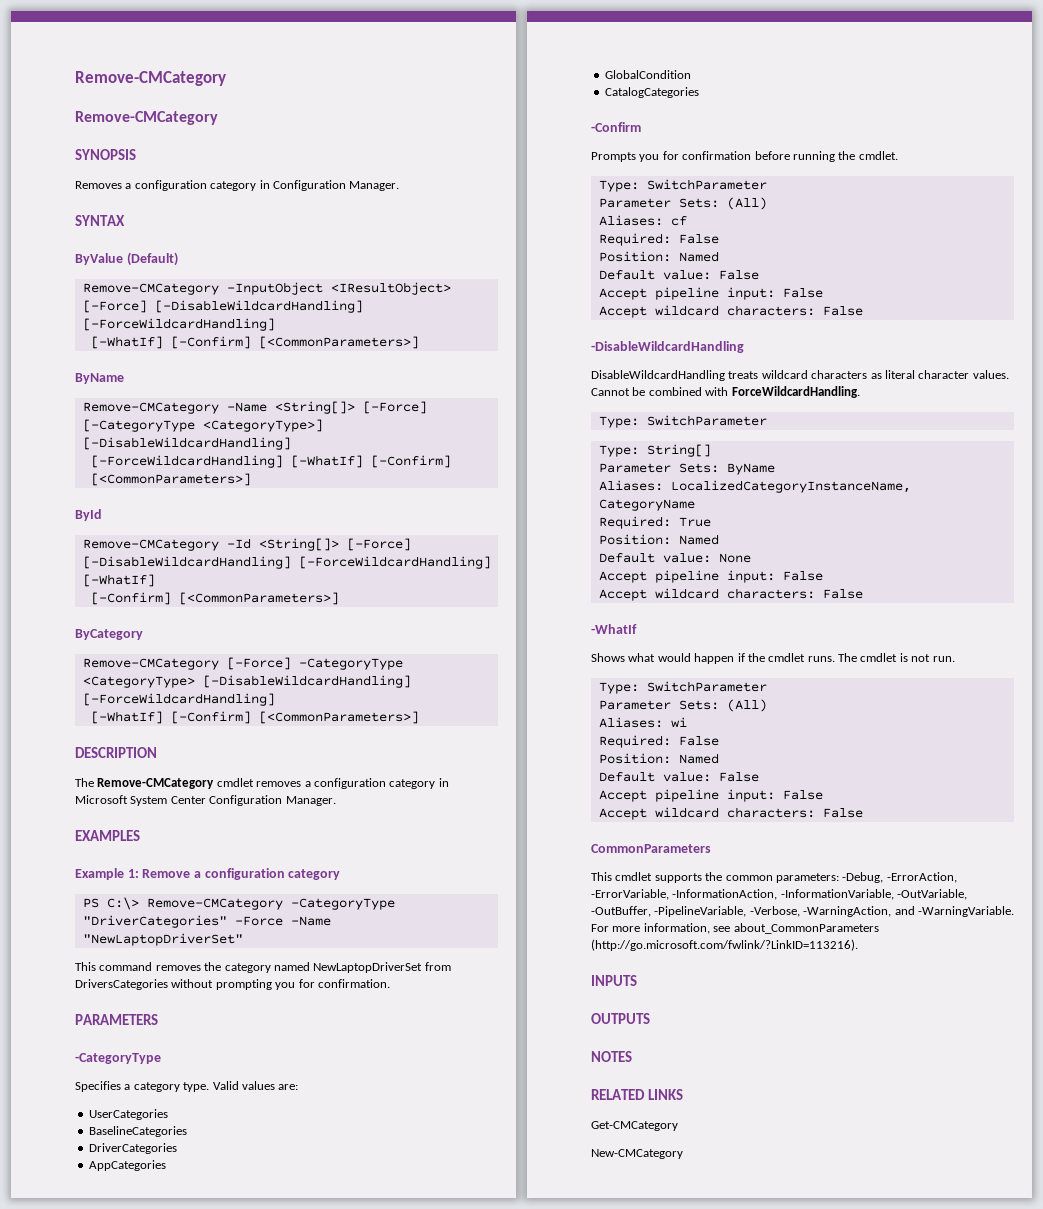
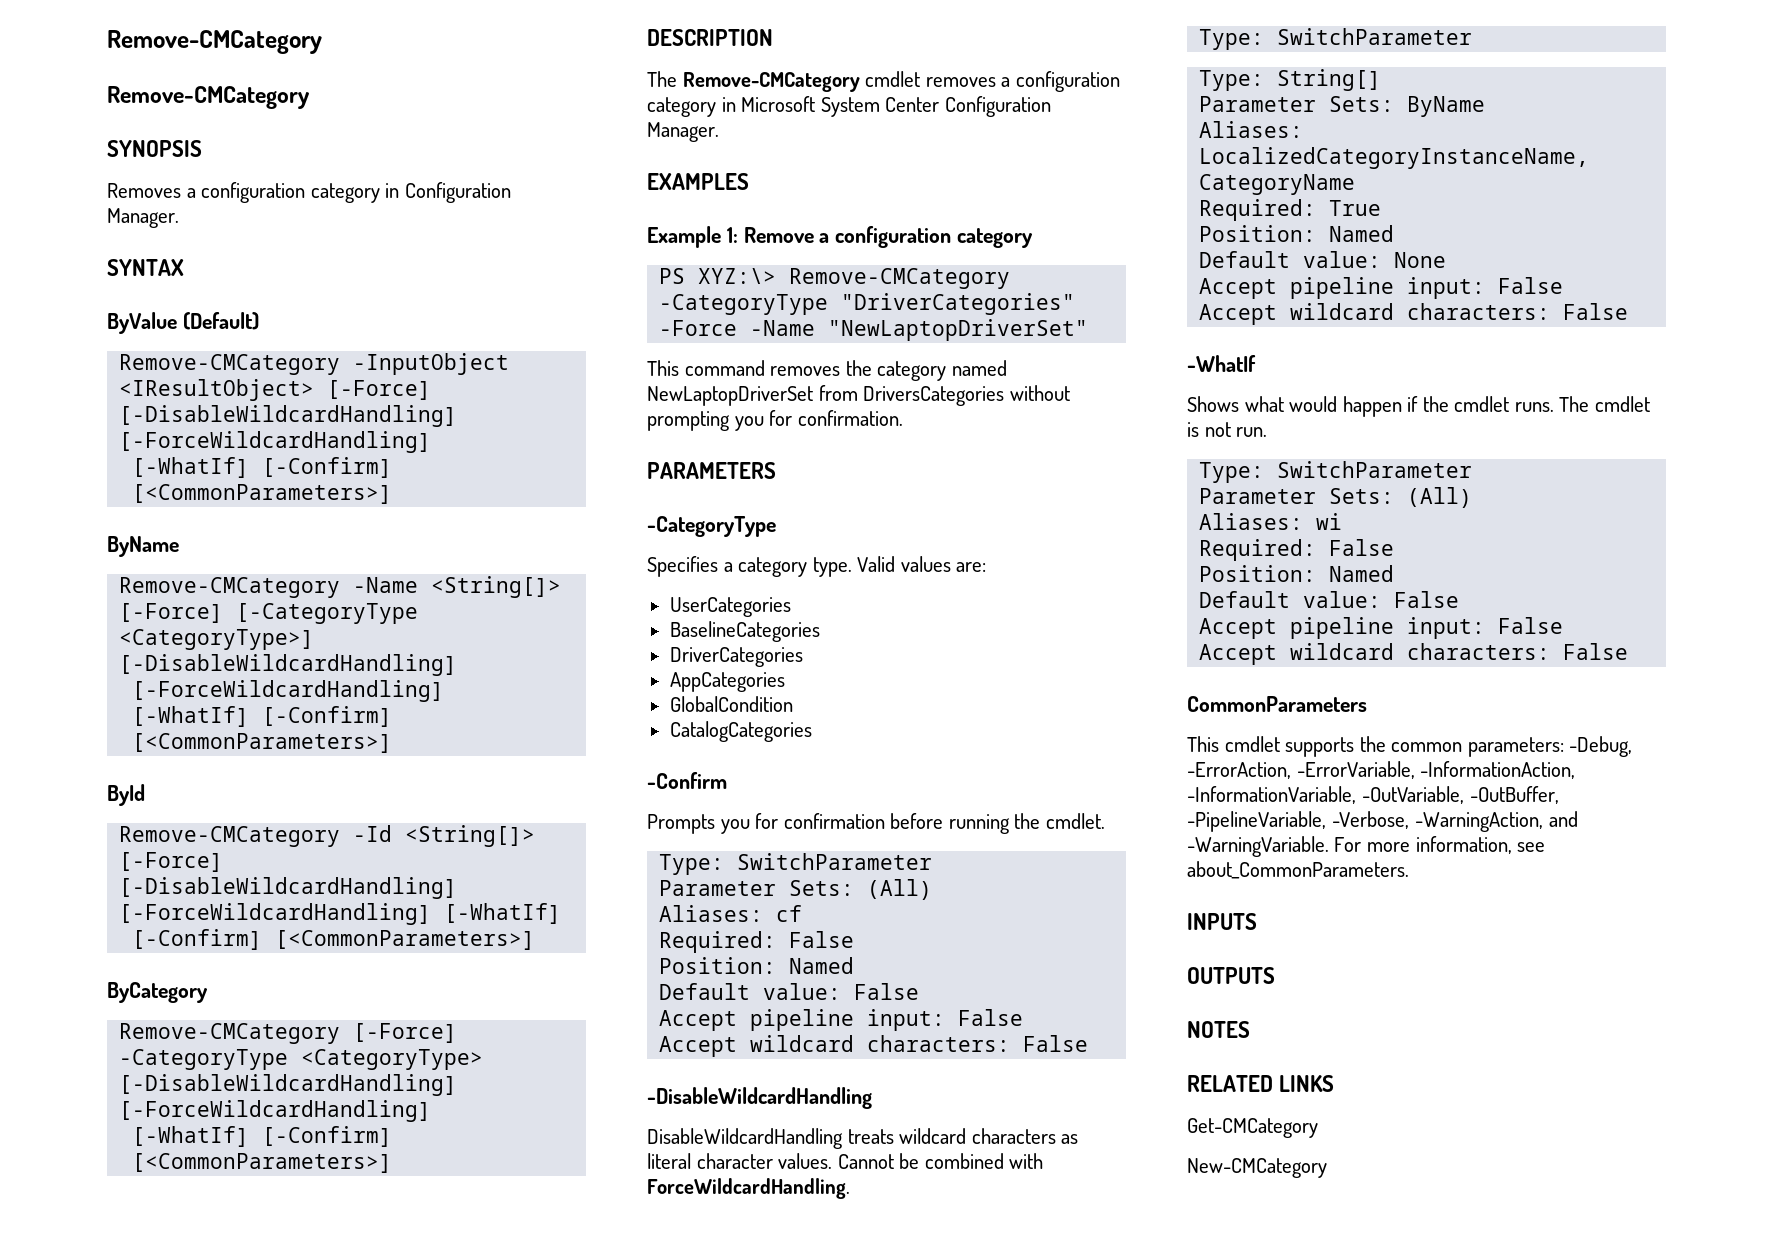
- PS C:\> Remove-CMCategory -CategoryType "DriverCategories" -Force -Name "NewLaptopDriverSet"
+ PS XYZ:\> Remove-CMCategory -CategoryType "DriverCategories" -Force -Name "NewLaptopDriverSet"
- For more information, see about_CommonParameters (http://go.microsoft.com/fwlink/?LinkID=113216).
+ For more information, see about_CommonParameters.

